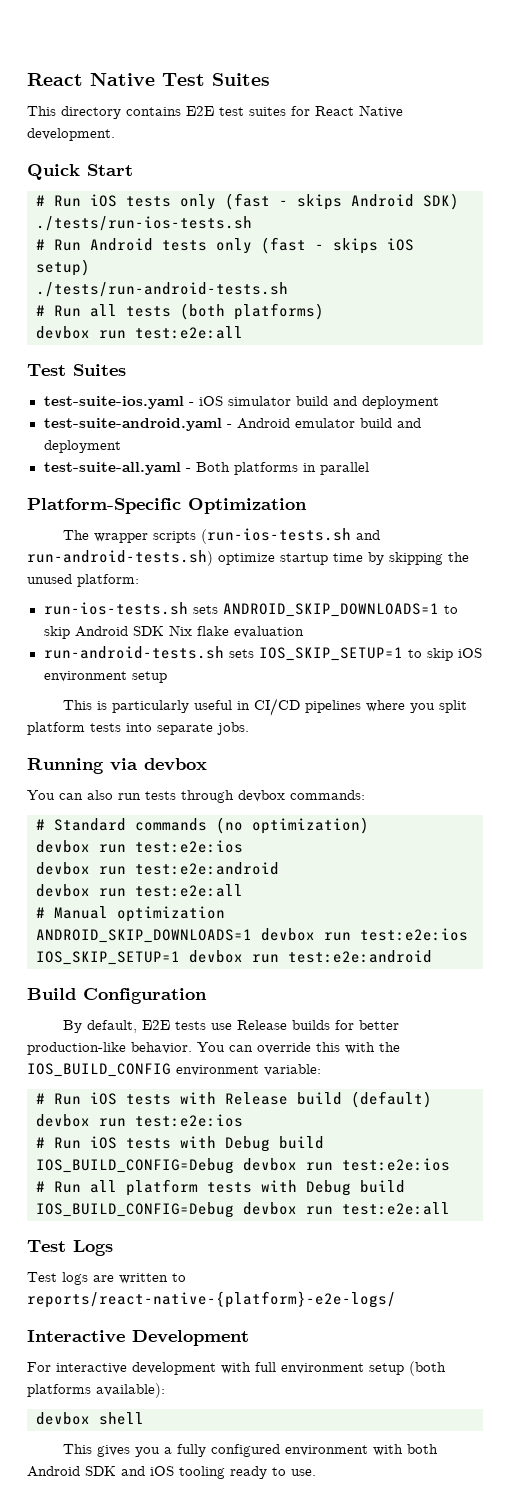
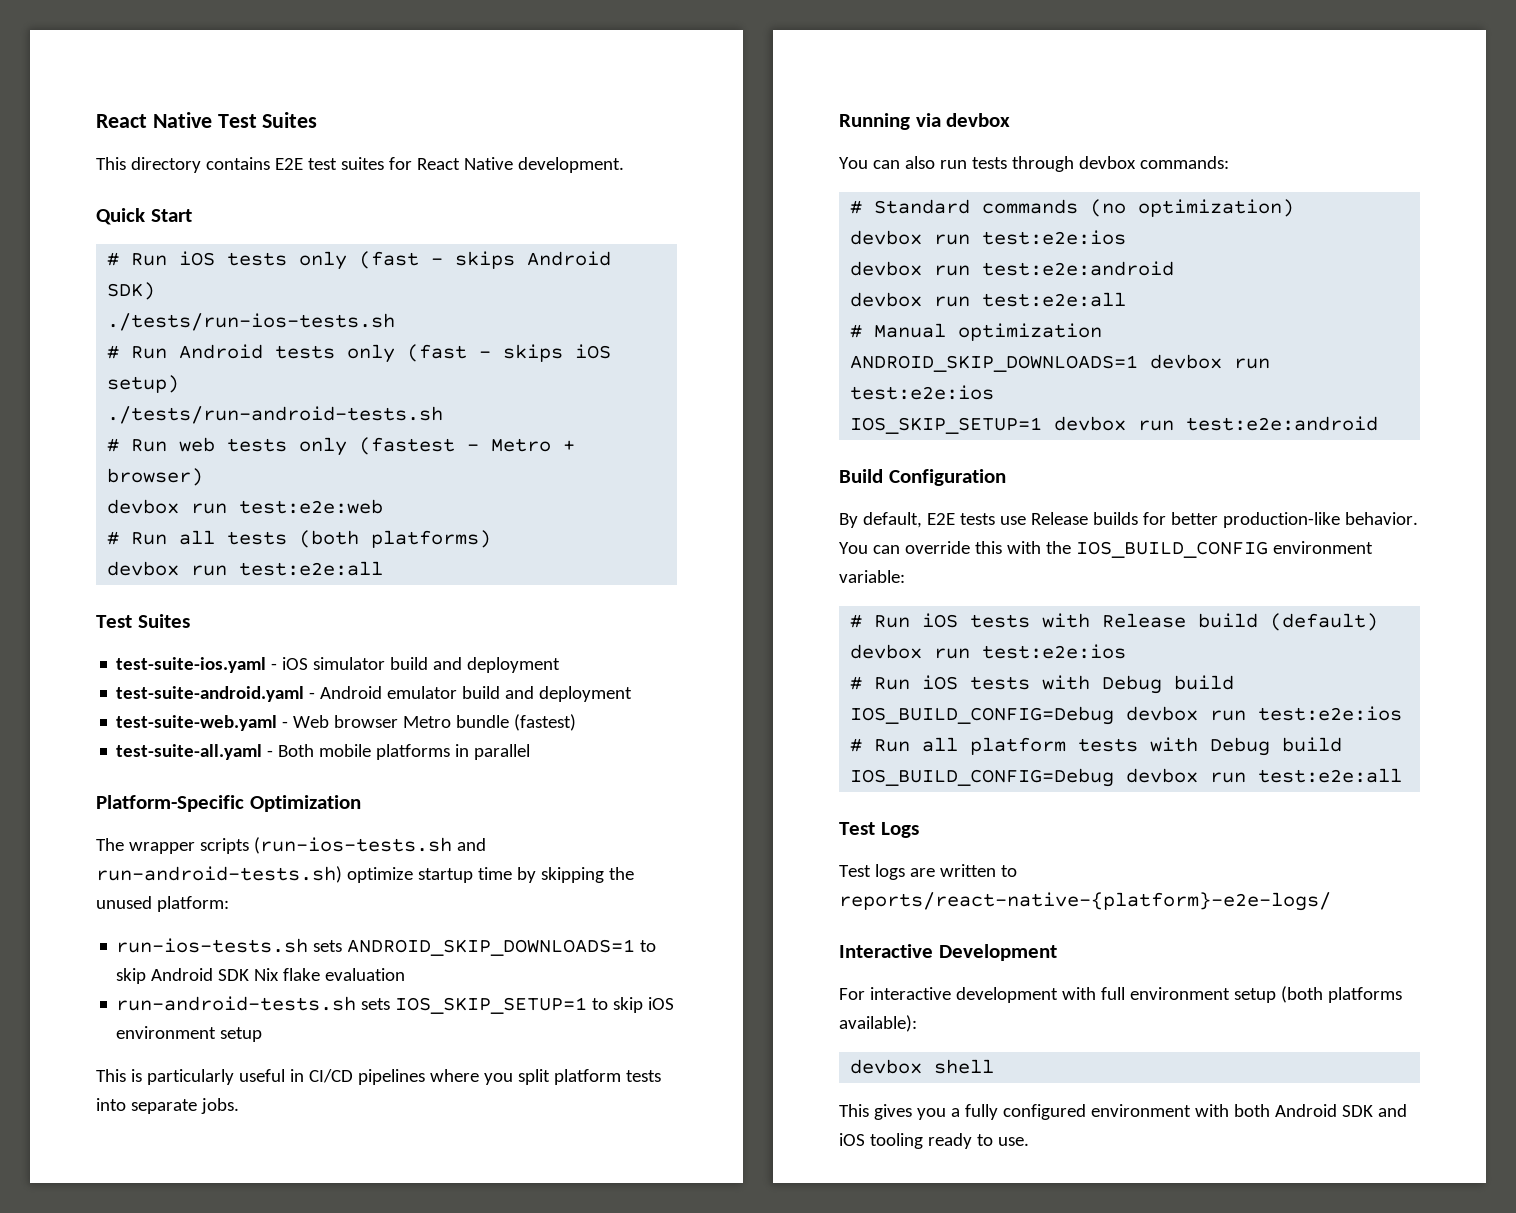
+ # Run web tests only (fastest - Metro + browser)
+ devbox run test:e2e:web
+ test-suite-web.yaml - Web browser Metro bundle (fastest)
- test-suite-all.yaml - Both platforms in parallel
+ test-suite-all.yaml - Both mobile platforms in parallel

